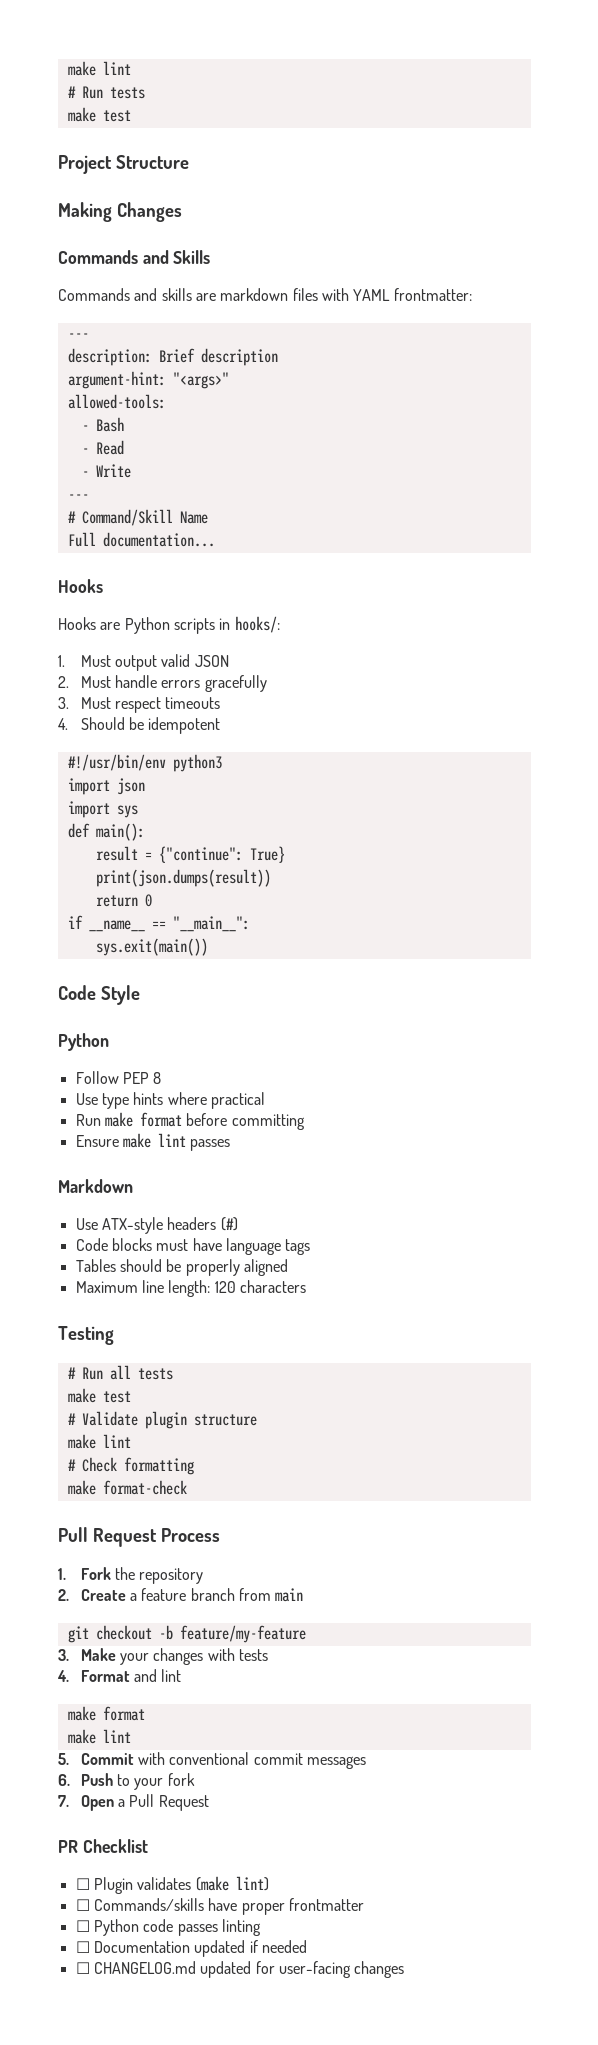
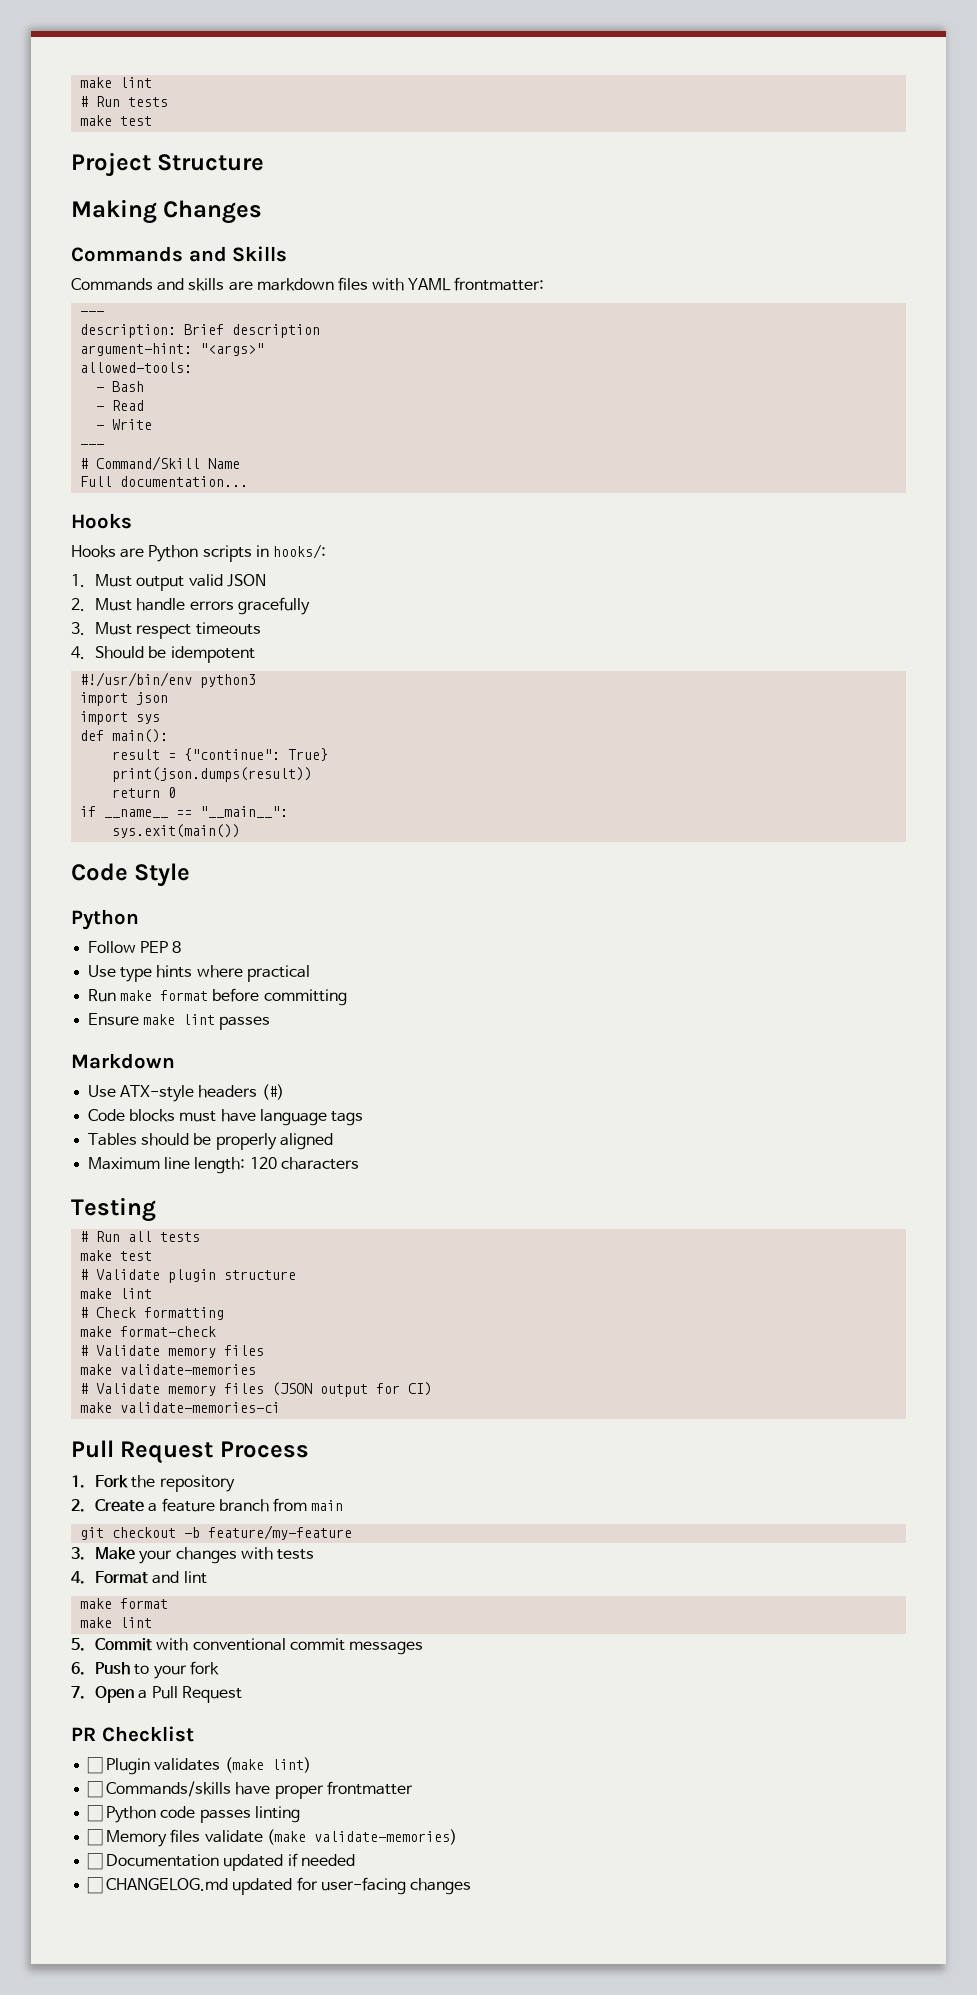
  make format-check
+ # Validate memory files
+ make validate-memories
+ # Validate memory files (JSON output for CI)
+ make validate-memories-ci
+ ☐ Memory files validate (make validate-memories)

